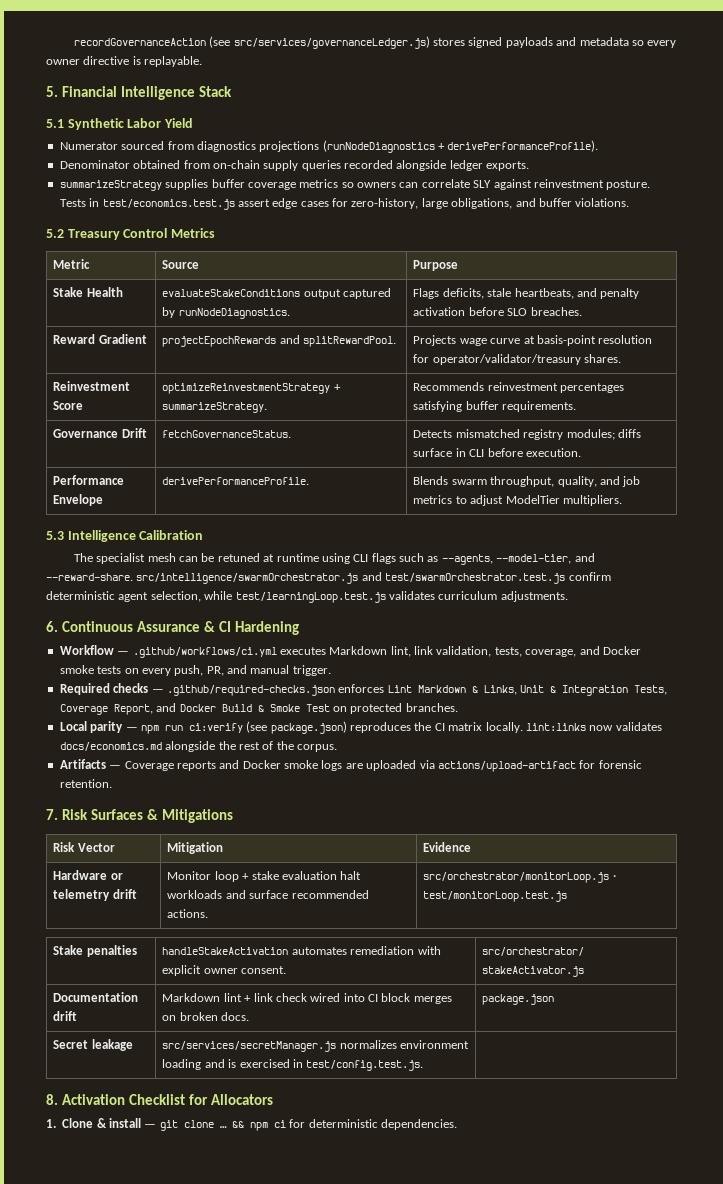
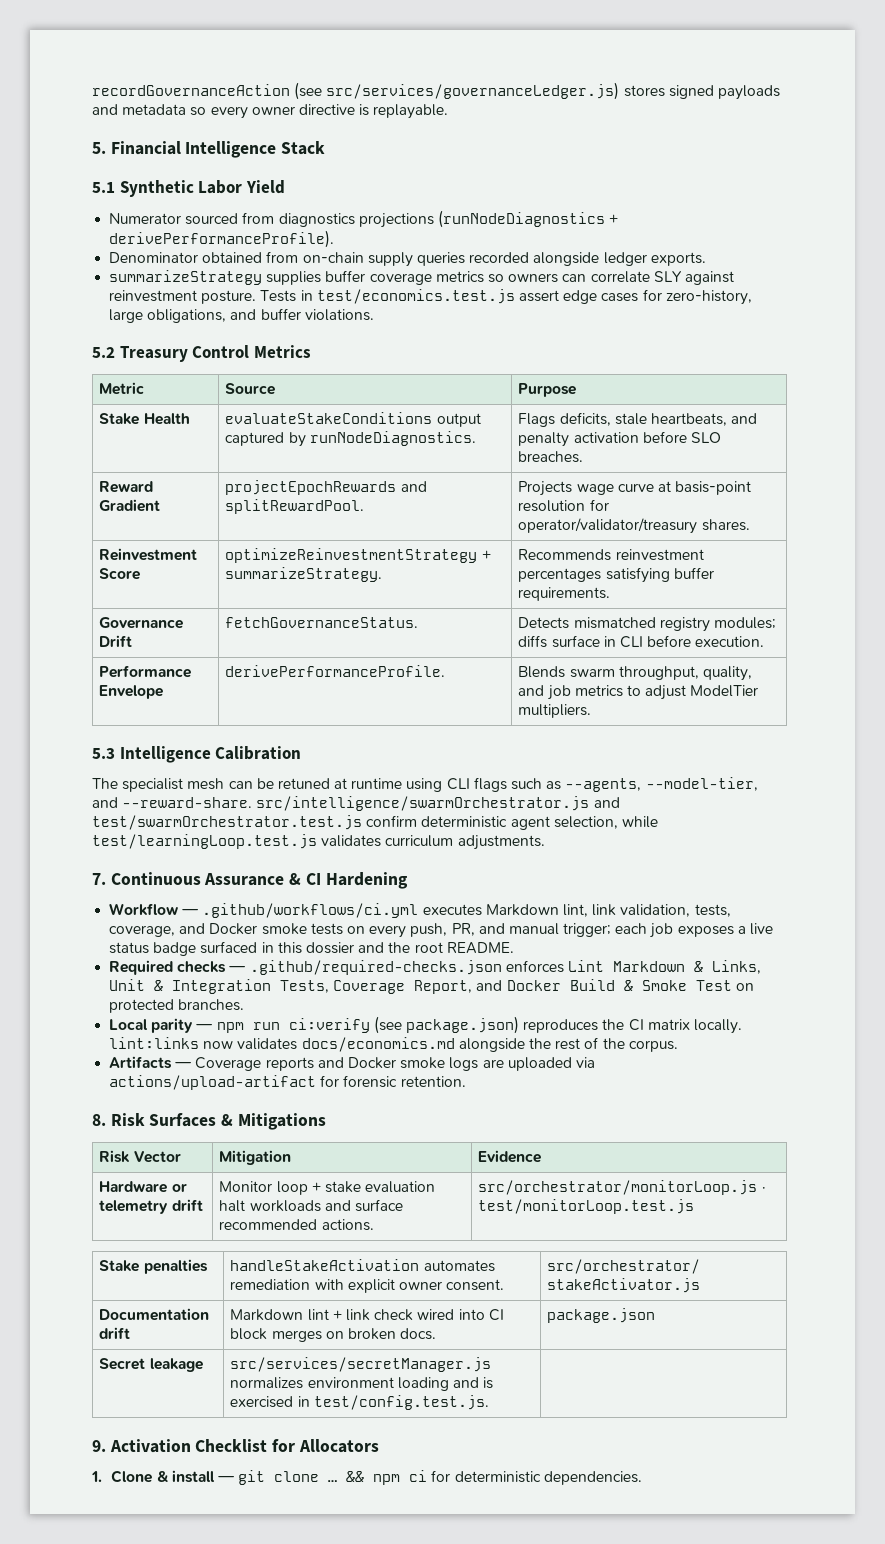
- 6. Continuous Assurance & CI Hardening
+ 7. Continuous Assurance & CI Hardening
- Workflow — .github/workflows/ci.yml executes Markdown lint, link validation, tests, coverage, and Docker smoke tests on every push, PR, and manual trigger.
+ Workflow — .github/workflows/ci.yml executes Markdown lint, link validation, tests, coverage, and Docker smoke tests on every push, PR, and manual trigger; each job exposes a live status badge surfaced in this dossier and the root README.
- 7. Risk Surfaces & Mitigations
+ 8. Risk Surfaces & Mitigations
- 8. Activation Checklist for Allocators
+ 9. Activation Checklist for Allocators

